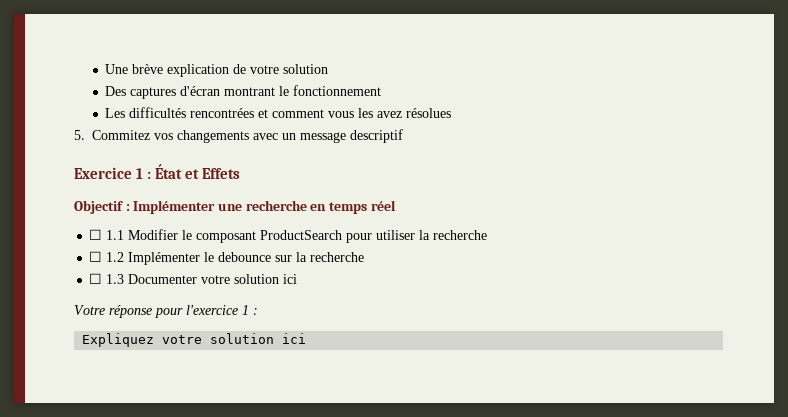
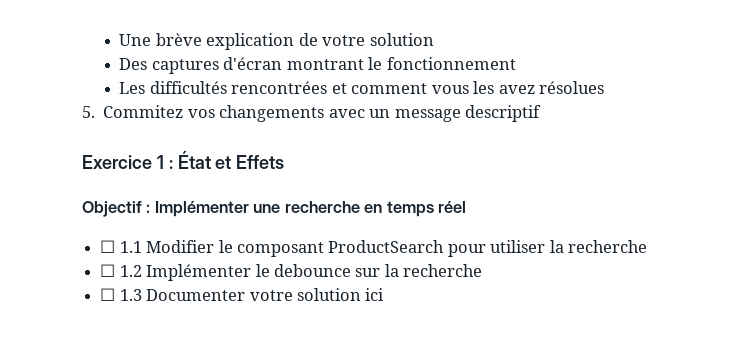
- Votre réponse pour l'exercice 1 :
- Expliquez votre solution ici

